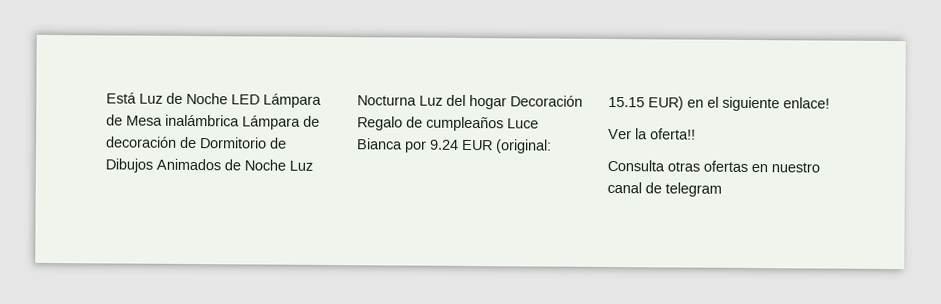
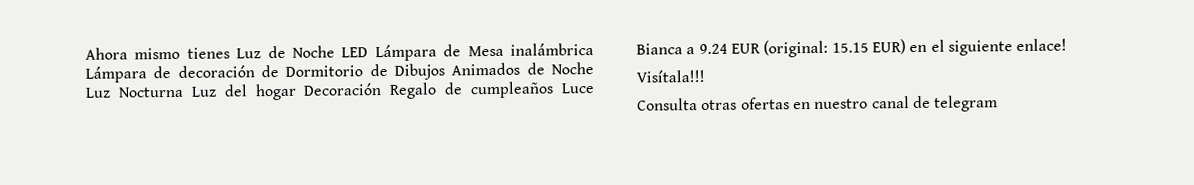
- Está Luz de Noche LED Lámpara de Mesa inalámbrica Lámpara de decoración de Dormitorio de Dibujos Animados de Noche Luz Nocturna Luz del hogar Decoración Regalo de cumpleaños Luce Bianca por 9.24 EUR (original: 15.15 EUR) en el siguiente enlace!
+ Ahora mismo tienes Luz de Noche LED Lámpara de Mesa inalámbrica Lámpara de decoración de Dormitorio de Dibujos Animados de Noche Luz Nocturna Luz del hogar Decoración Regalo de cumpleaños Luce Bianca a 9.24 EUR (original: 15.15 EUR) en el siguiente enlace!
- Ver la oferta!!
+ Visítala!!!

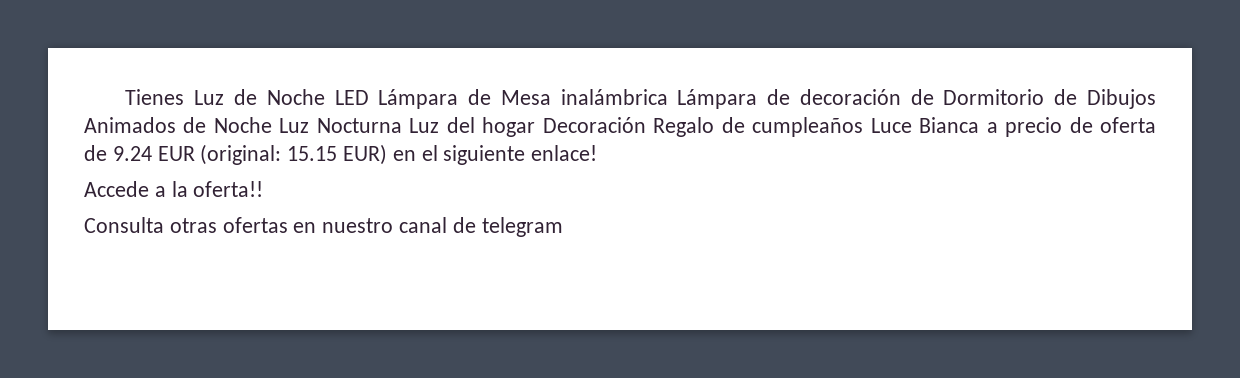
- Ahora mismo tienes Luz de Noche LED Lámpara de Mesa inalámbrica Lámpara de decoración de Dormitorio de Dibujos Animados de Noche Luz Nocturna Luz del hogar Decoración Regalo de cumpleaños Luce Bianca a 9.24 EUR (original: 15.15 EUR) en el siguiente enlace!
+ Tienes Luz de Noche LED Lámpara de Mesa inalámbrica Lámpara de decoración de Dormitorio de Dibujos Animados de Noche Luz Nocturna Luz del hogar Decoración Regalo de cumpleaños Luce Bianca a precio de oferta de 9.24 EUR (original: 15.15 EUR) en el siguiente enlace!
- Visítala!!!
+ Accede a la oferta!!

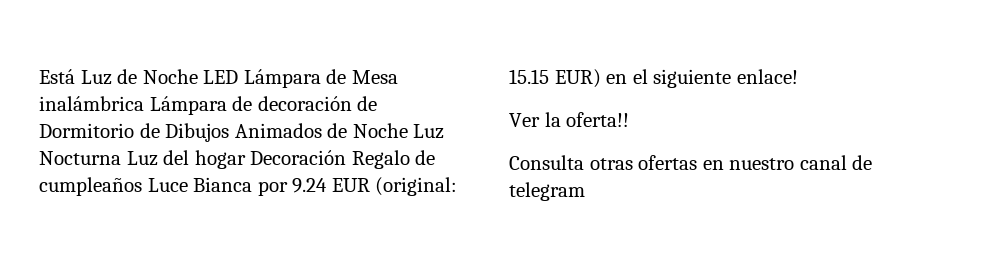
- Tienes Luz de Noche LED Lámpara de Mesa inalámbrica Lámpara de decoración de Dormitorio de Dibujos Animados de Noche Luz Nocturna Luz del hogar Decoración Regalo de cumpleaños Luce Bianca a precio de oferta de 9.24 EUR (original: 15.15 EUR) en el siguiente enlace!
+ Está Luz de Noche LED Lámpara de Mesa inalámbrica Lámpara de decoración de Dormitorio de Dibujos Animados de Noche Luz Nocturna Luz del hogar Decoración Regalo de cumpleaños Luce Bianca por 9.24 EUR (original: 15.15 EUR) en el siguiente enlace!
- Accede a la oferta!!
+ Ver la oferta!!

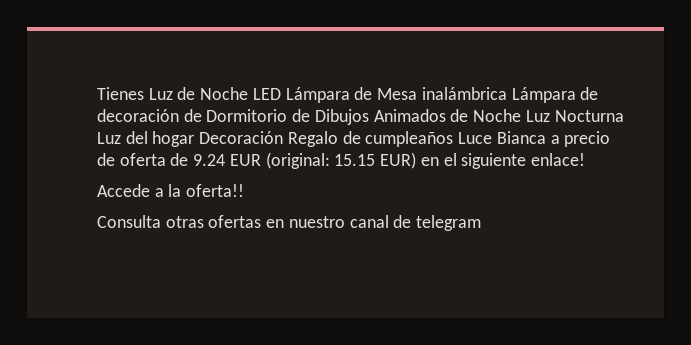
- Está Luz de Noche LED Lámpara de Mesa inalámbrica Lámpara de decoración de Dormitorio de Dibujos Animados de Noche Luz Nocturna Luz del hogar Decoración Regalo de cumpleaños Luce Bianca por 9.24 EUR (original: 15.15 EUR) en el siguiente enlace!
+ Tienes Luz de Noche LED Lámpara de Mesa inalámbrica Lámpara de decoración de Dormitorio de Dibujos Animados de Noche Luz Nocturna Luz del hogar Decoración Regalo de cumpleaños Luce Bianca a precio de oferta de 9.24 EUR (original: 15.15 EUR) en el siguiente enlace!
- Ver la oferta!!
+ Accede a la oferta!!

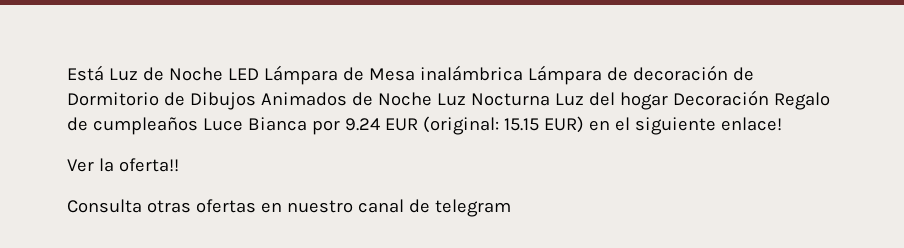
- Tienes Luz de Noche LED Lámpara de Mesa inalámbrica Lámpara de decoración de Dormitorio de Dibujos Animados de Noche Luz Nocturna Luz del hogar Decoración Regalo de cumpleaños Luce Bianca a precio de oferta de 9.24 EUR (original: 15.15 EUR) en el siguiente enlace!
+ Está Luz de Noche LED Lámpara de Mesa inalámbrica Lámpara de decoración de Dormitorio de Dibujos Animados de Noche Luz Nocturna Luz del hogar Decoración Regalo de cumpleaños Luce Bianca por 9.24 EUR (original: 15.15 EUR) en el siguiente enlace!
- Accede a la oferta!!
+ Ver la oferta!!

